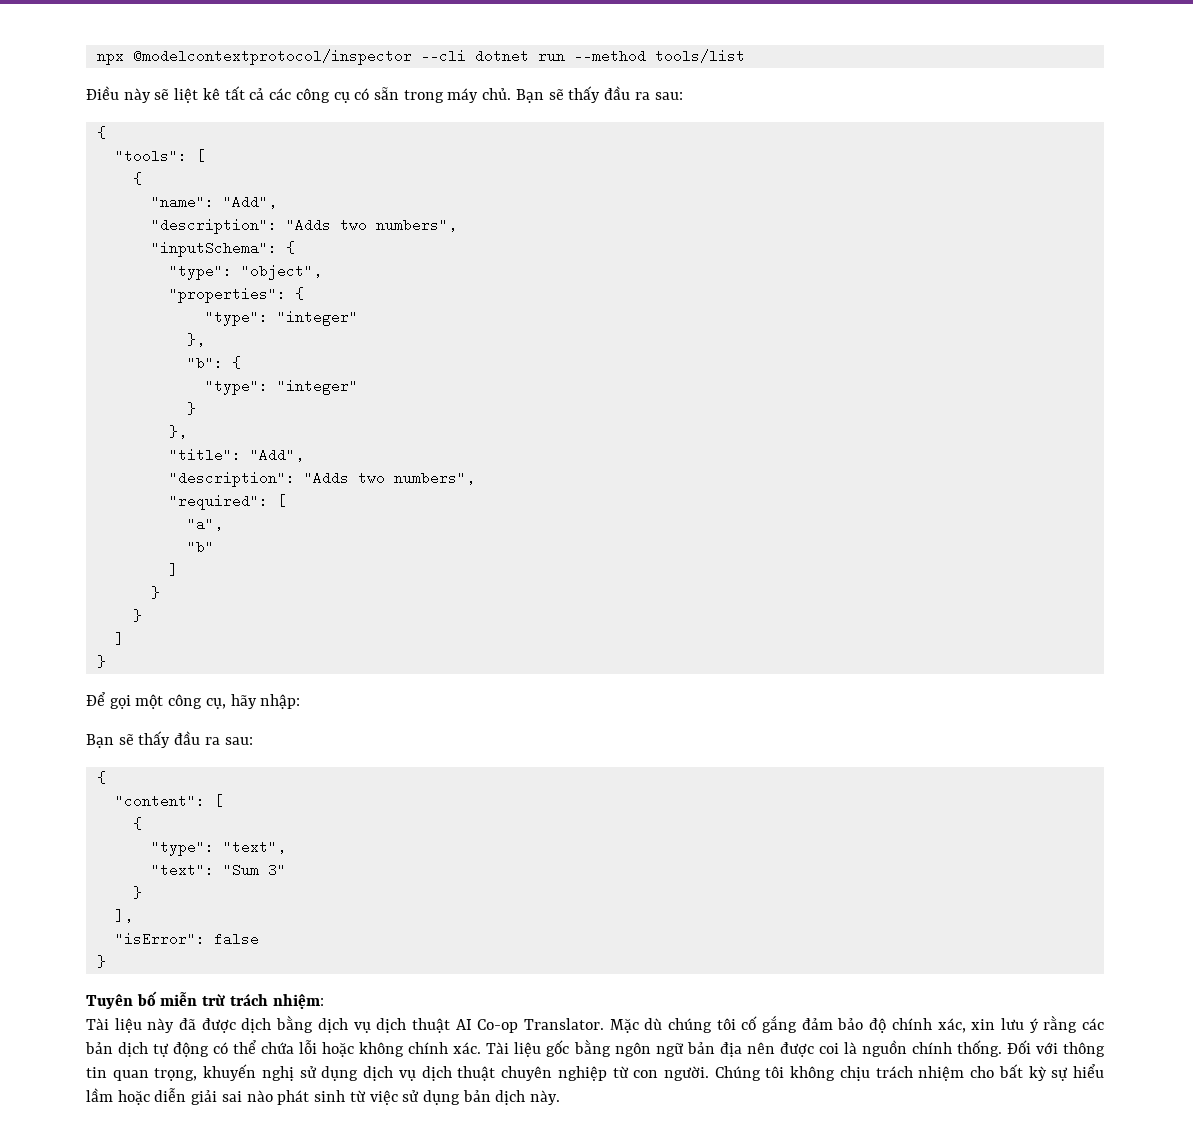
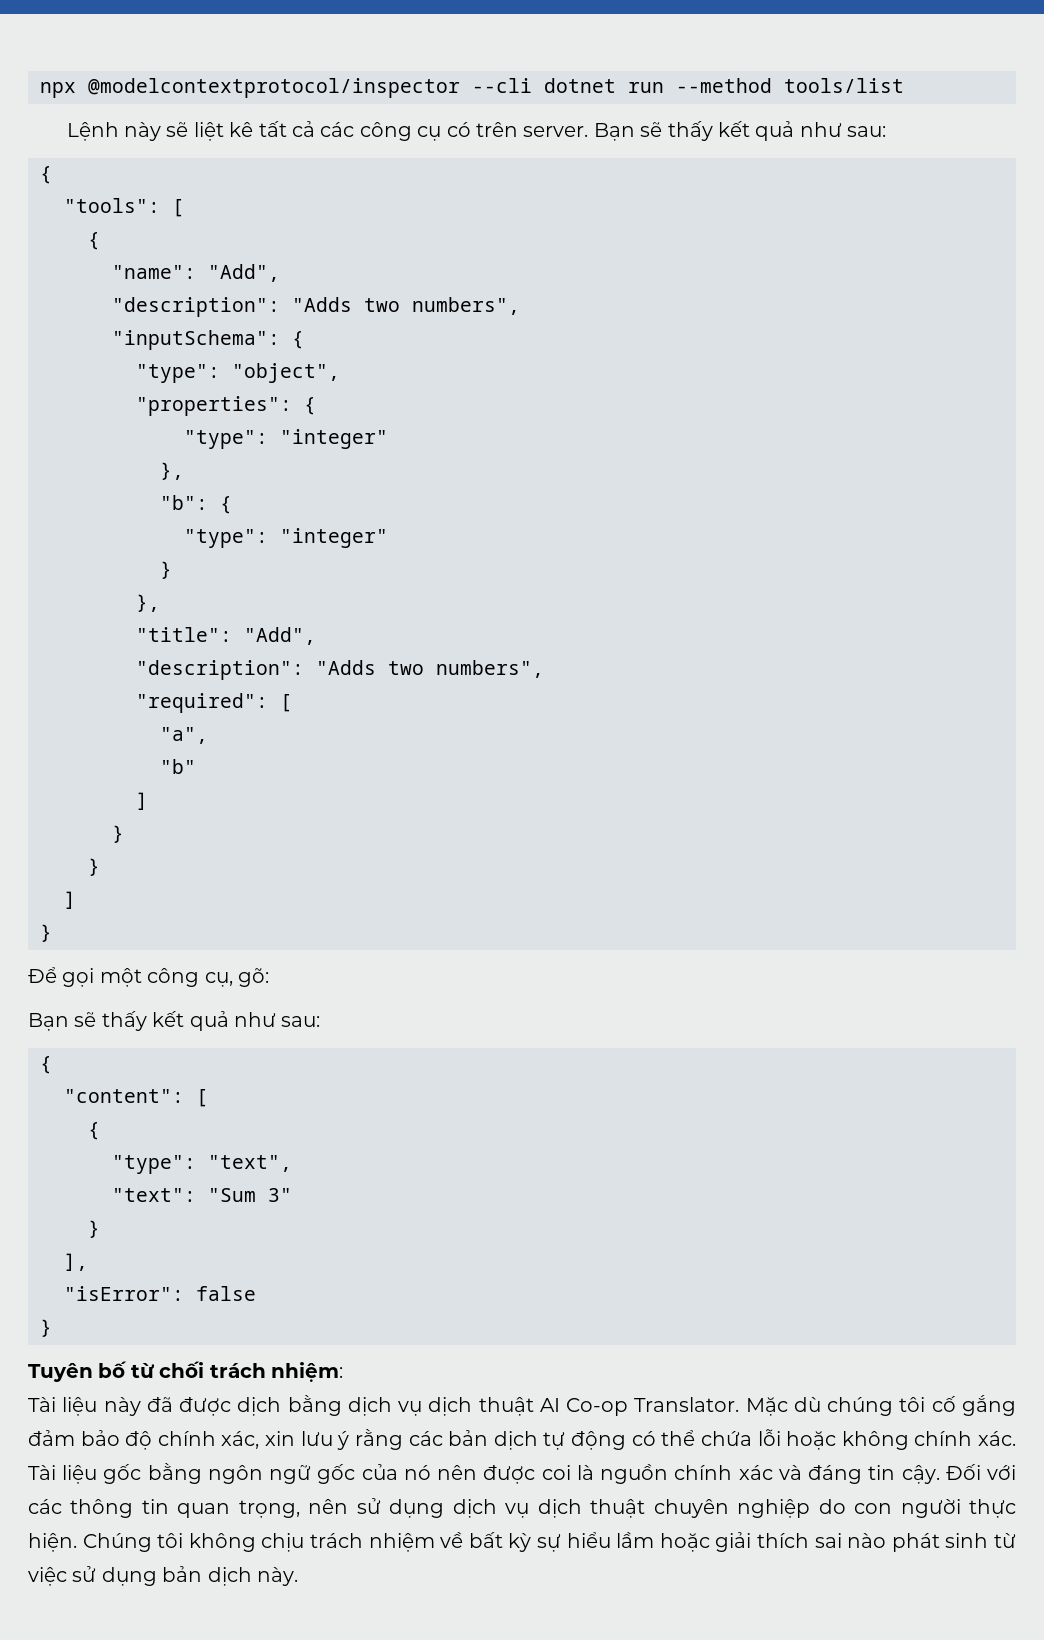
- Điều này sẽ liệt kê tất cả các công cụ có sẵn trong máy chủ. Bạn sẽ thấy đầu ra sau:
+ Lệnh này sẽ liệt kê tất cả các công cụ có trên server. Bạn sẽ thấy kết quả như sau:
- Để gọi một công cụ, hãy nhập:
- Bạn sẽ thấy đầu ra sau:
+ Để gọi một công cụ, gõ:
+ Bạn sẽ thấy kết quả như sau:
- Tuyên bố miễn trừ trách nhiệm:
+ Tuyên bố từ chối trách nhiệm:
- Tài liệu gốc bằng ngôn ngữ bản địa nên được coi là nguồn chính thống.
+ Tài liệu gốc bằng ngôn ngữ gốc của nó nên được coi là nguồn chính xác và đáng tin cậy.
- Đối với thông tin quan trọng, khuyến nghị sử dụng dịch vụ dịch thuật chuyên nghiệp từ con người.
+ Đối với các thông tin quan trọng, nên sử dụng dịch vụ dịch thuật chuyên nghiệp do con người thực hiện.
- Chúng tôi không chịu trách nhiệm cho bất kỳ sự hiểu lầm hoặc diễn giải sai nào phát sinh từ việc sử dụng bản dịch này.
+ Chúng tôi không chịu trách nhiệm về bất kỳ sự hiểu lầm hoặc giải thích sai nào phát sinh từ việc sử dụng bản dịch này.

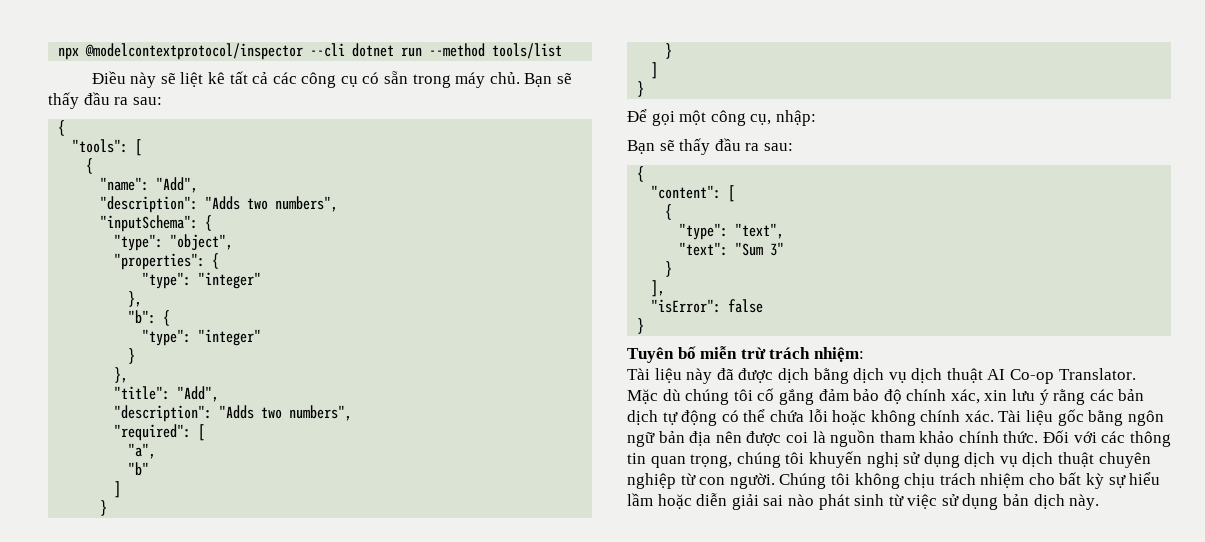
- Lệnh này sẽ liệt kê tất cả các công cụ có trên server. Bạn sẽ thấy kết quả như sau:
+ Điều này sẽ liệt kê tất cả các công cụ có sẵn trong máy chủ. Bạn sẽ thấy đầu ra sau:
- Để gọi một công cụ, gõ:
- Bạn sẽ thấy kết quả như sau:
+ Để gọi một công cụ, nhập:
+ Bạn sẽ thấy đầu ra sau:
- Tuyên bố từ chối trách nhiệm:
+ Tuyên bố miễn trừ trách nhiệm:
- Tài liệu gốc bằng ngôn ngữ gốc của nó nên được coi là nguồn chính xác và đáng tin cậy.
+ Tài liệu gốc bằng ngôn ngữ bản địa nên được coi là nguồn tham khảo chính thức.
- Đối với các thông tin quan trọng, nên sử dụng dịch vụ dịch thuật chuyên nghiệp do con người thực hiện.
+ Đối với các thông tin quan trọng, chúng tôi khuyến nghị sử dụng dịch vụ dịch thuật chuyên nghiệp từ con người.
- Chúng tôi không chịu trách nhiệm về bất kỳ sự hiểu lầm hoặc giải thích sai nào phát sinh từ việc sử dụng bản dịch này.
+ Chúng tôi không chịu trách nhiệm cho bất kỳ sự hiểu lầm hoặc diễn giải sai nào phát sinh từ việc sử dụng bản dịch này.

